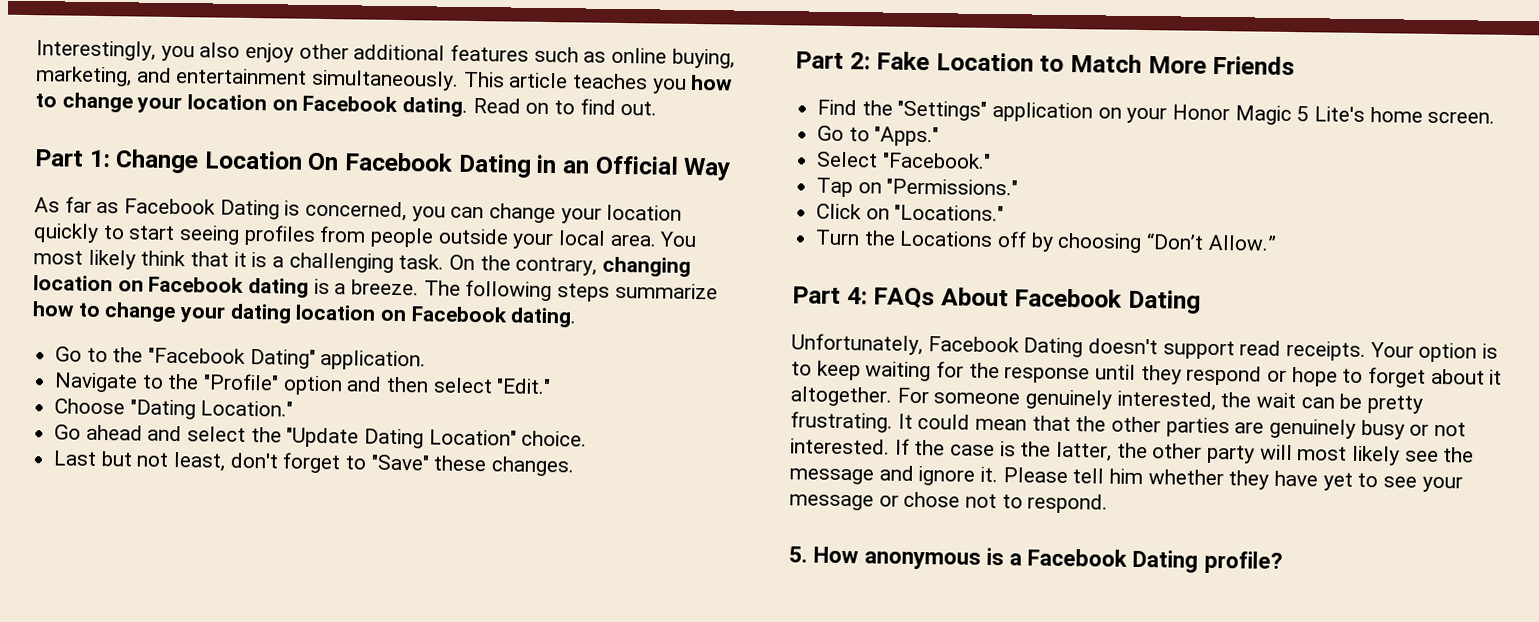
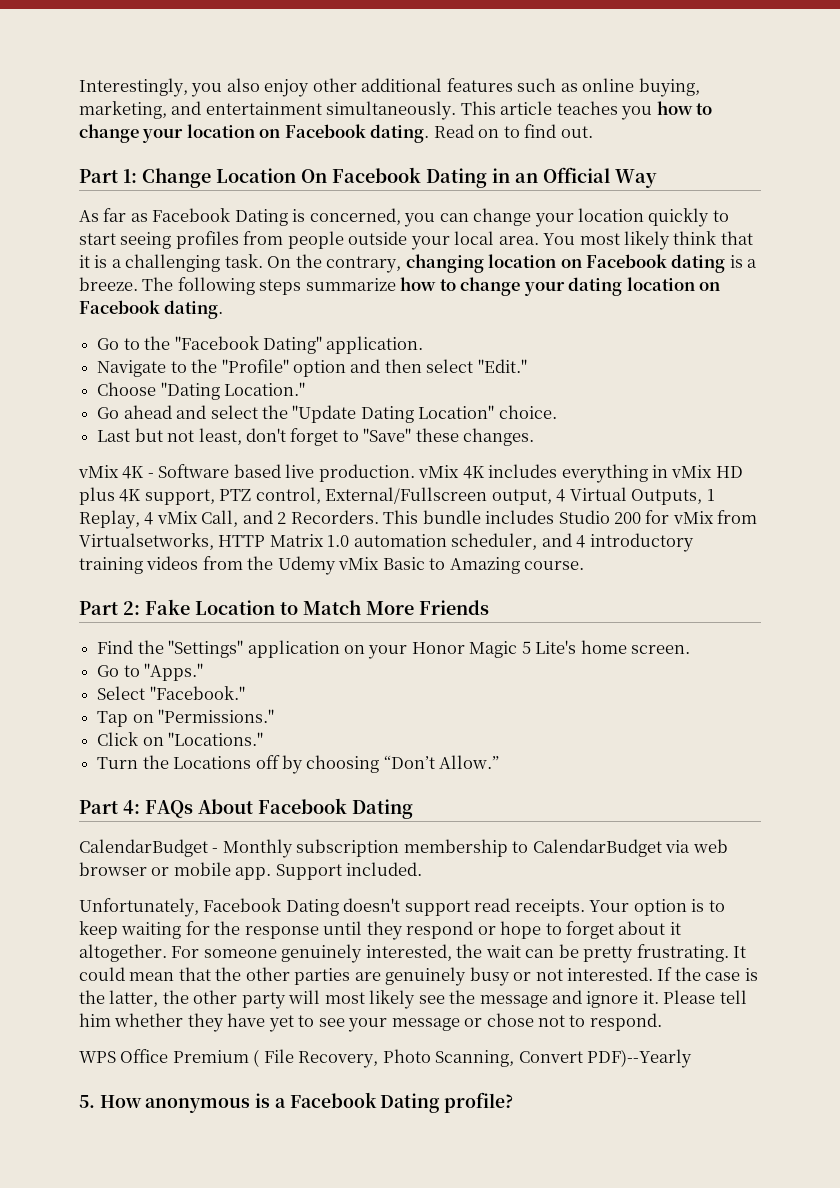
+ vMix 4K - Software based live production. vMix 4K includes everything in vMix HD plus 4K support, PTZ control, External/Fullscreen output, 4 Virtual Outputs, 1 Replay, 4 vMix Call, and 2 Recorders. This bundle includes Studio 200 for vMix from Virtualsetworks, HTTP Matrix 1.0 automation scheduler, and 4 introductory training videos from the Udemy vMix Basic to Amazing course.
+ CalendarBudget - Monthly subscription membership to CalendarBudget via web browser or mobile app. Support included.
+ WPS Office Premium ( File Recovery, Photo Scanning, Convert PDF)--Yearly

